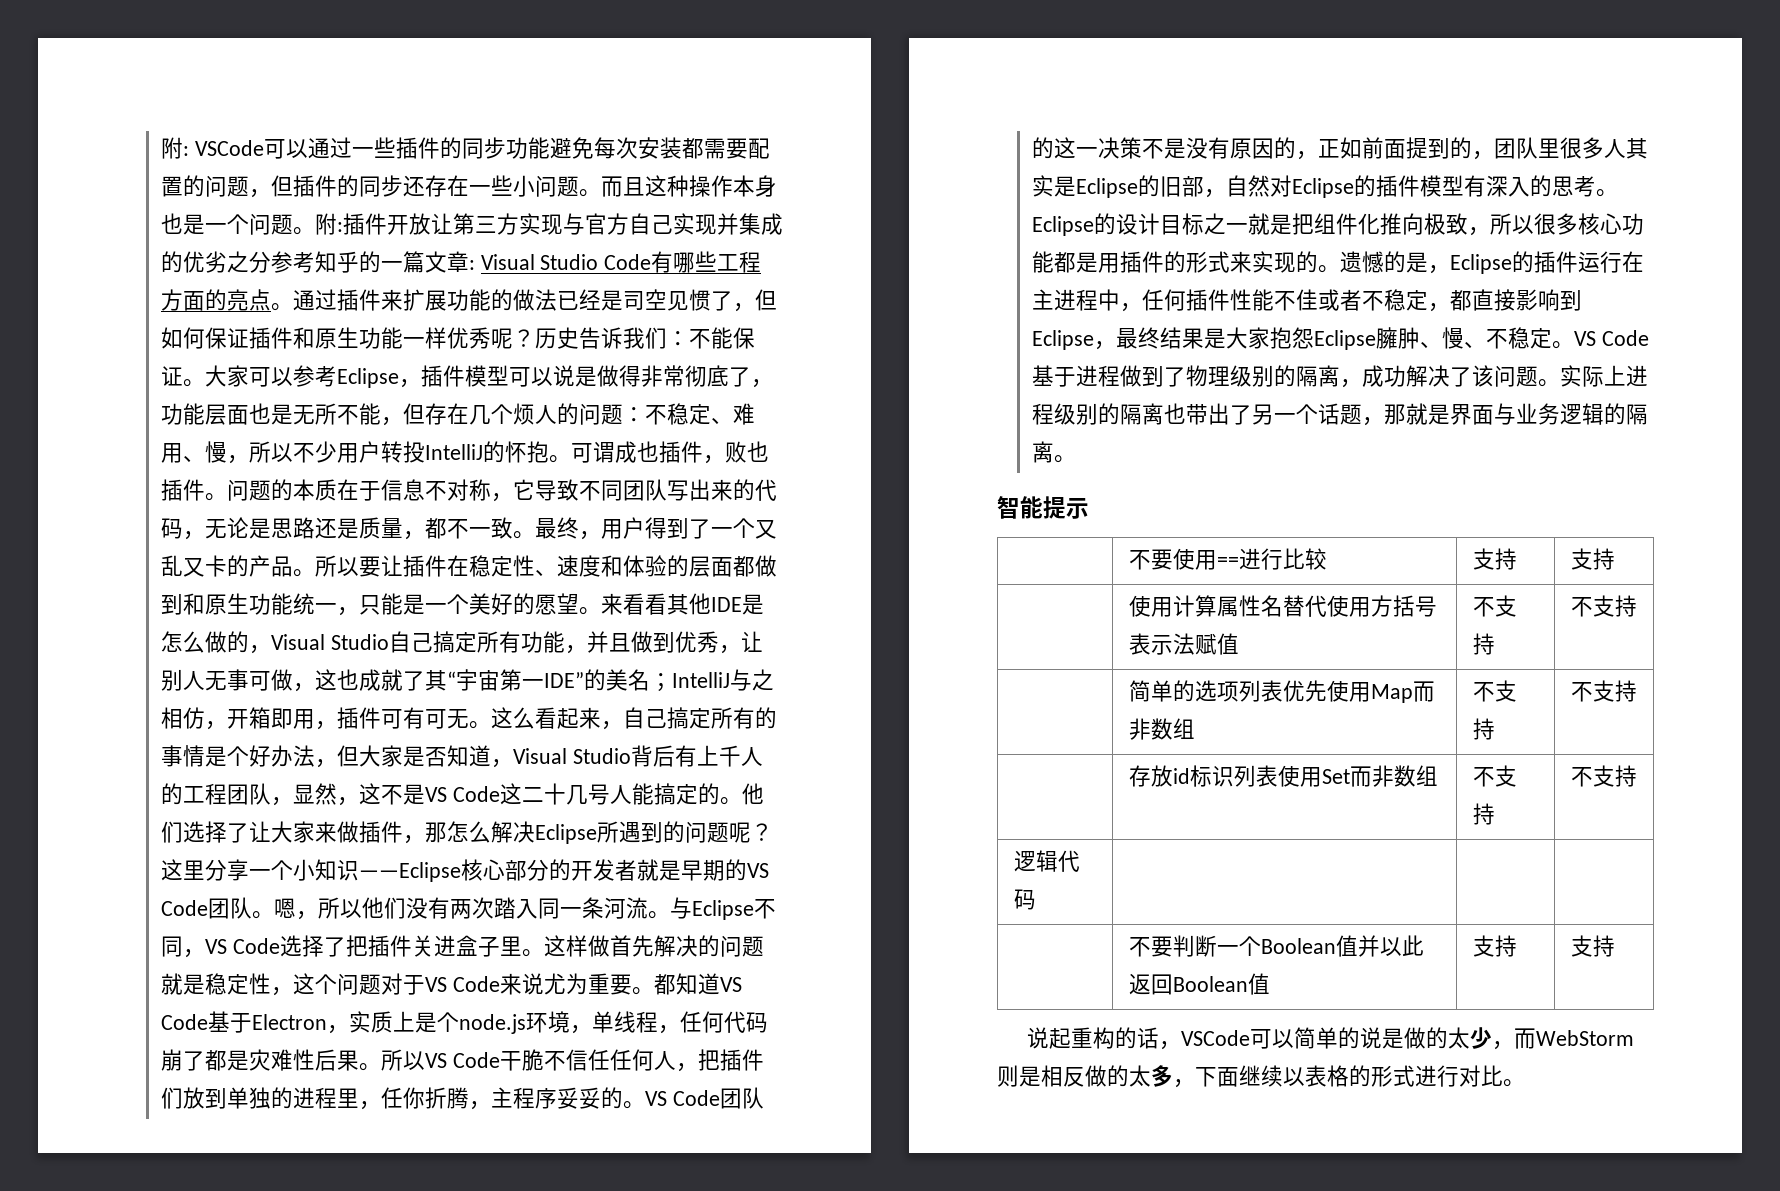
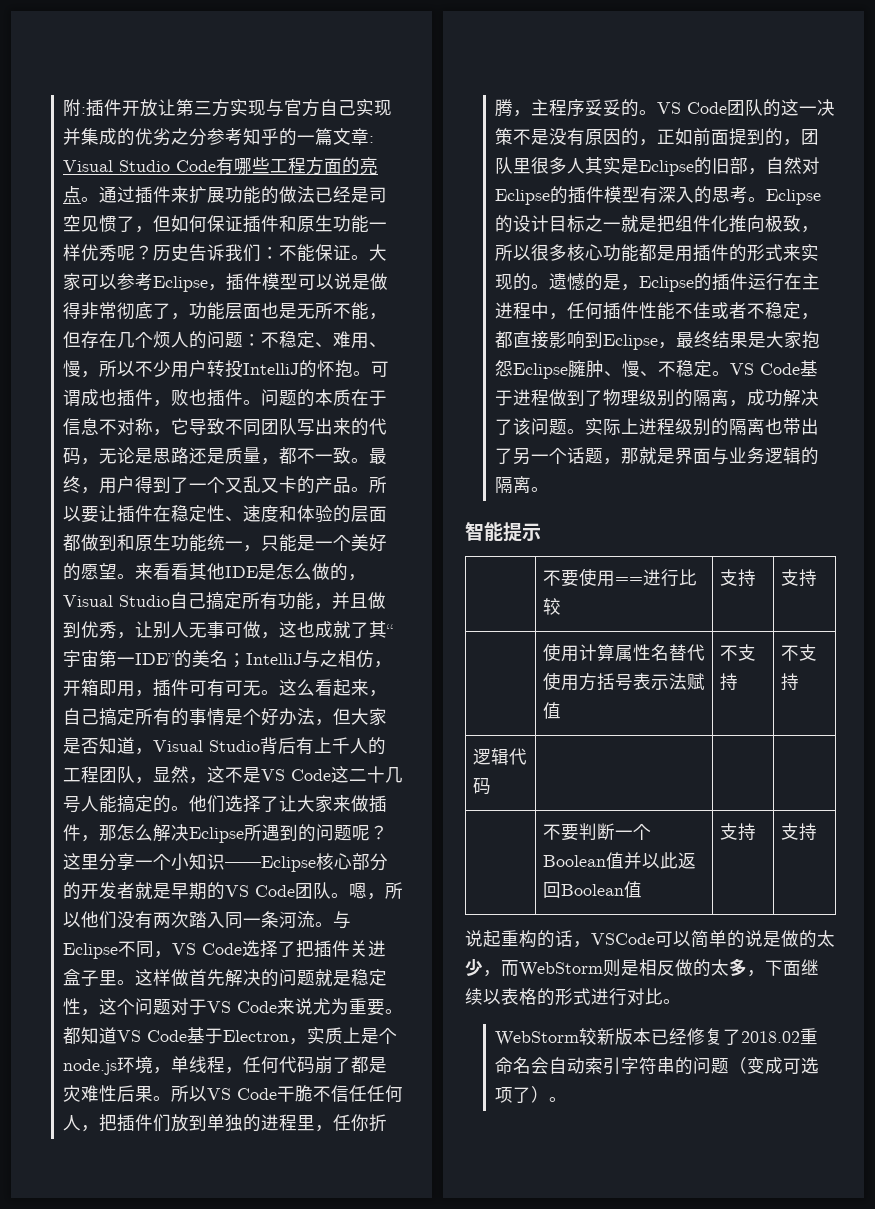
- 附: VSCode可以通过一些插件的同步功能避免每次安装都需要配置的问题，但插件的同步还存在一些小问题。而且这种操作本身也是一个问题。附:插件开放让第三方实现与官方自己实现并集成的优劣之分参考知乎的一篇文章: Visual Studio Code有哪些工程方面的亮点。
+ 附:插件开放让第三方实现与官方自己实现并集成的优劣之分参考知乎的一篇文章: Visual Studio Code有哪些工程方面的亮点。
- | 简单的选项列表优先使用Map而非数组 | 不支持 | 不支持
- | 存放id标识列表使用Set而非数组 | 不支持 | 不支持
+ WebStorm较新版本已经修复了2018.02重命名会自动索引字符串的问题（变成可选项了）。

